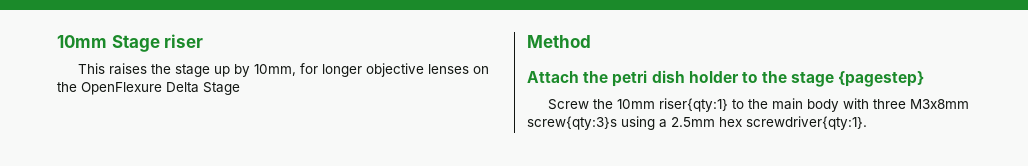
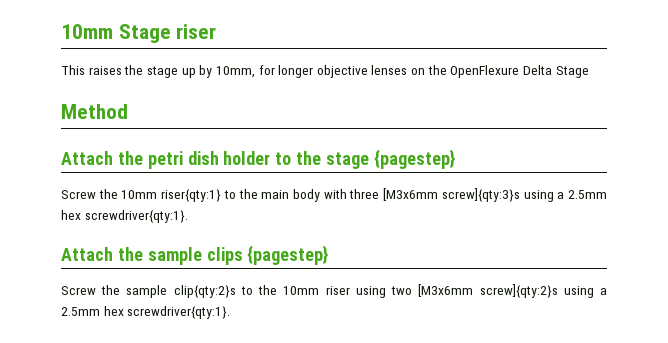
- Screw the 10mm riser{qty:1} to the main body with three M3x8mm screw{qty:3}s using a 2.5mm hex screwdriver{qty:1}.
+ Screw the 10mm riser{qty:1} to the main body with three [M3x6mm screw]{qty:3}s using a 2.5mm hex screwdriver{qty:1}.
+ Attach the sample clips {pagestep}
+ Screw the sample clip{qty:2}s to the 10mm riser using two [M3x6mm screw]{qty:2}s using a 2.5mm hex screwdriver{qty:1}.

